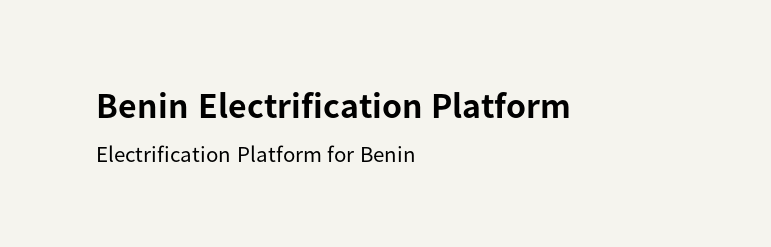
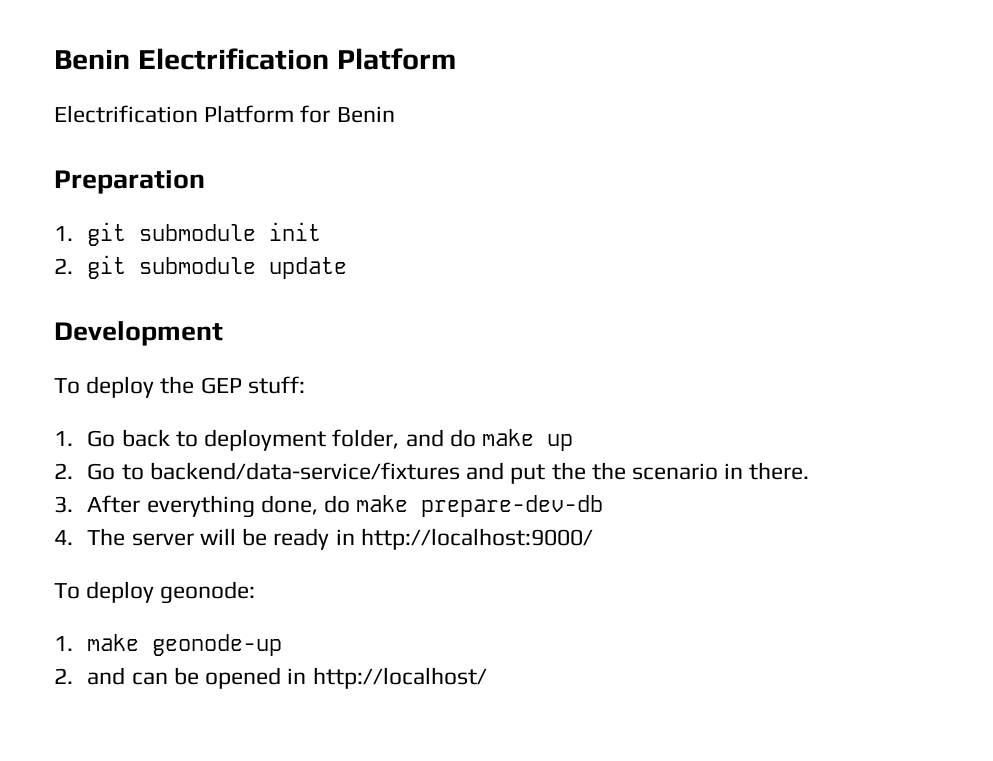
+ Preparation
+ 1. git submodule init
+ 2. git submodule update
+ Development
+ To deploy the GEP stuff:
+ 1. Go back to deployment folder, and do make up
+ 2. Go to backend/data-service/fixtures and put the the scenario in there.
+ 3. After everything done, do make prepare-dev-db
+ 4. The server will be ready in http://localhost:9000/
+ To deploy geonode:
+ 1. make geonode-up
+ 2. and can be opened in http://localhost/

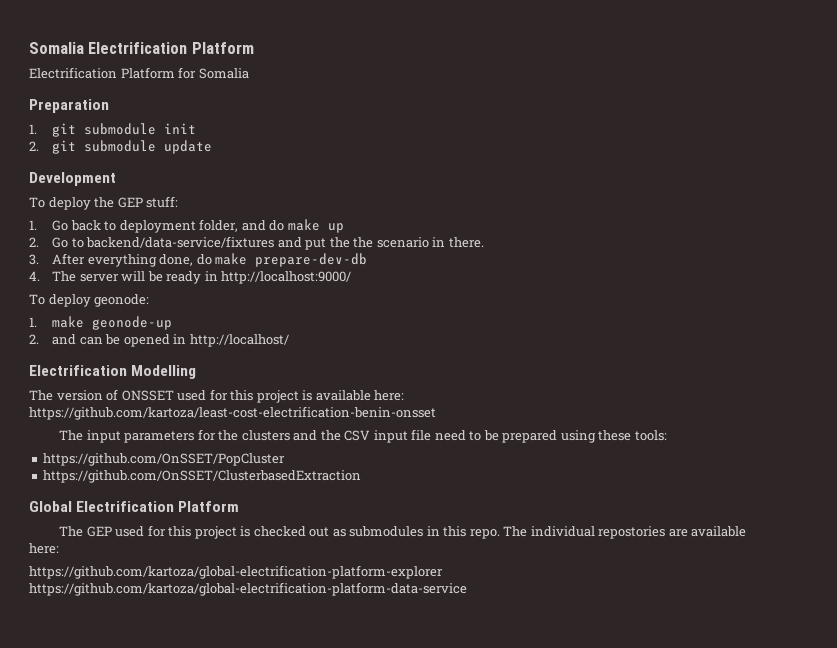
- Benin Electrification Platform
+ Somalia Electrification Platform
- Electrification Platform for Benin
+ Electrification Platform for Somalia
+ Electrification Modelling
+ The version of ONSSET used for this project is available here: https://github.com/kartoza/least-cost-electrification-benin-onsset
+ The input parameters for the clusters and the CSV input file need to be prepared using these tools:
+ https://github.com/OnSSET/PopCluster
+ https://github.com/OnSSET/ClusterbasedExtraction
+ Global Electrification Platform
+ The GEP used for this project is checked out as submodules in this repo. The individual repostories are available here:
+ https://github.com/kartoza/global-electrification-platform-explorer https://github.com/kartoza/global-electrification-platform-data-service

